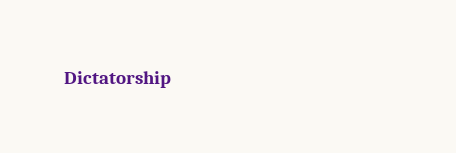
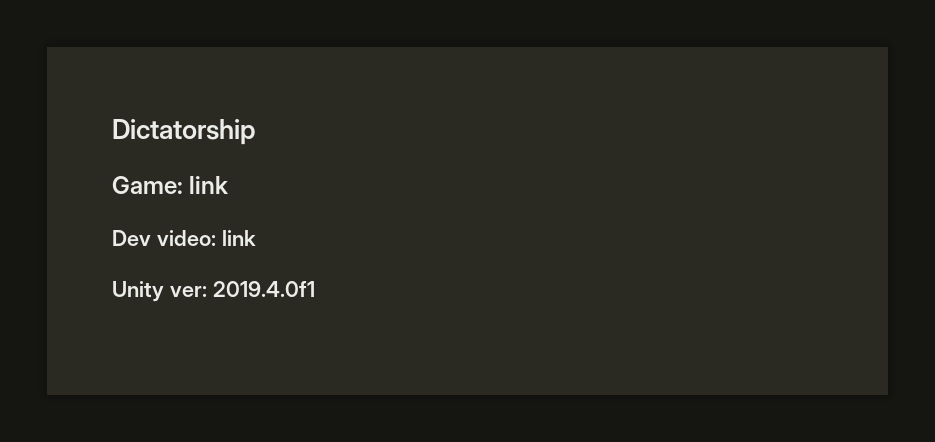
+ Game: link
+ Dev video: link
+ Unity ver: 2019.4.0f1

